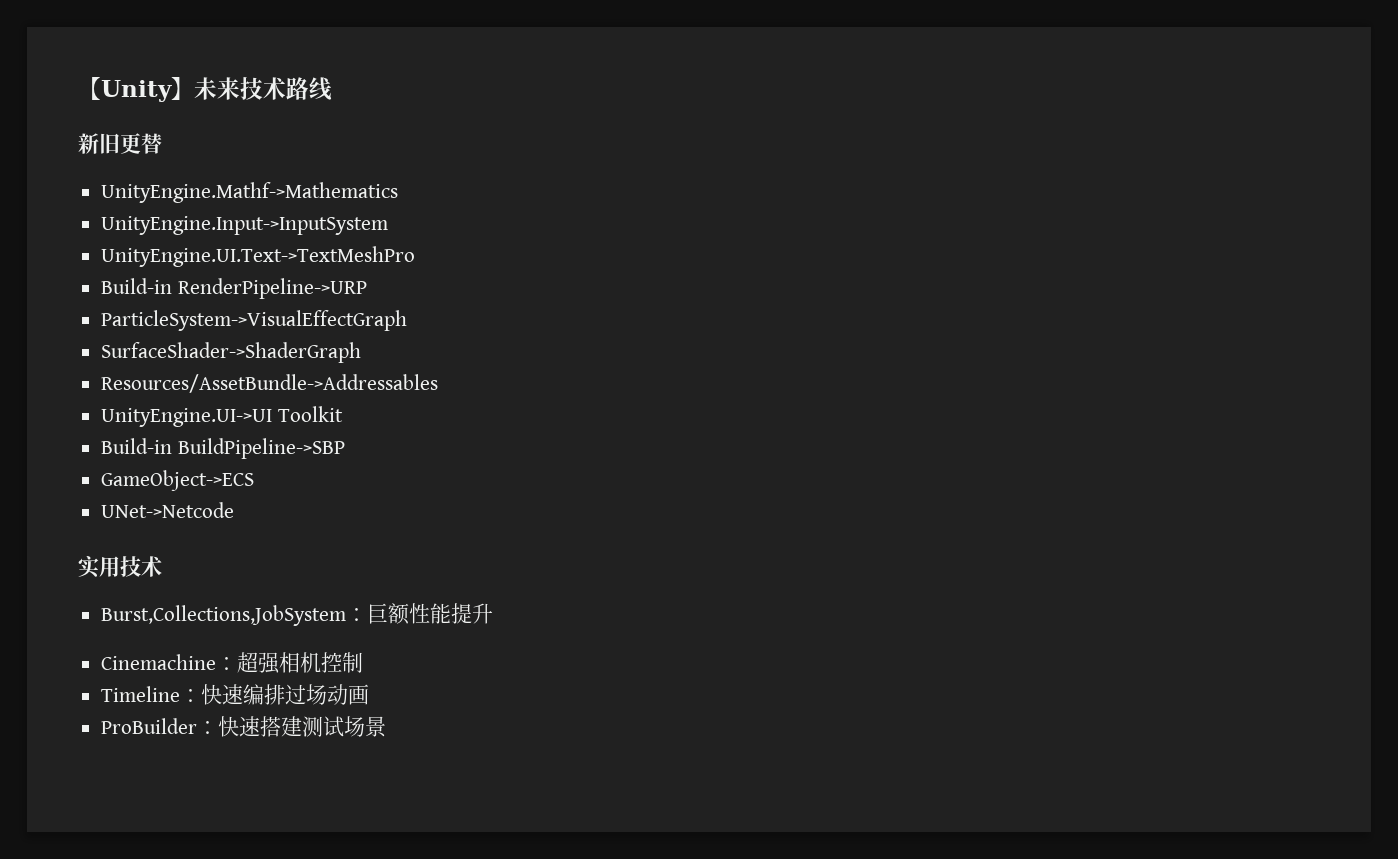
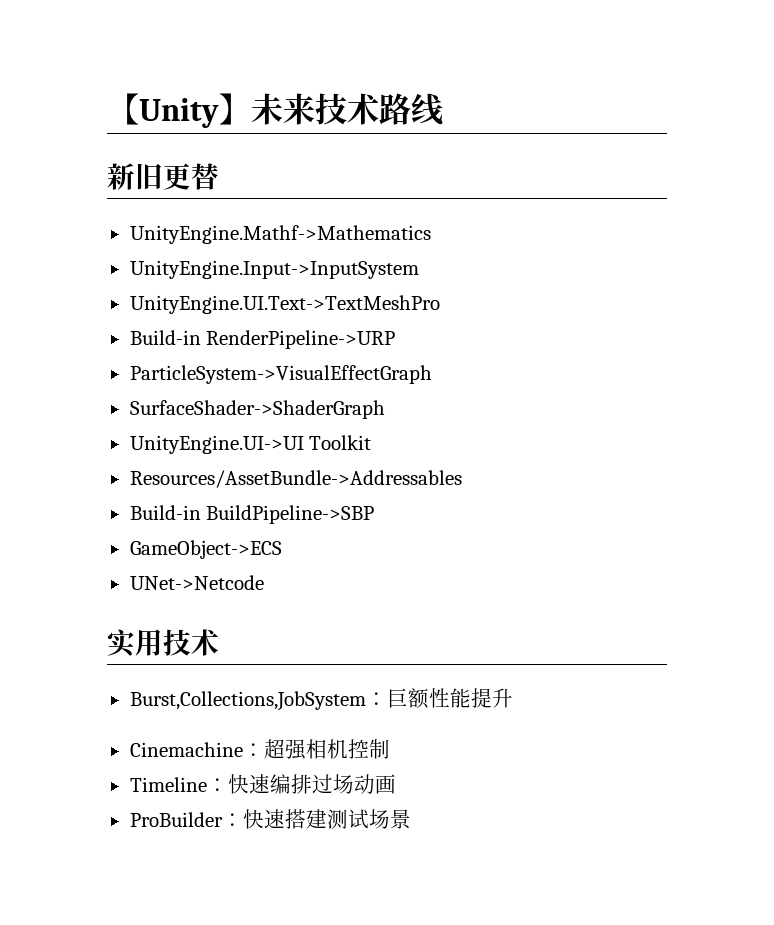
- Resources/AssetBundle->Addressables
+ Resources/AssetBundle->Addressables

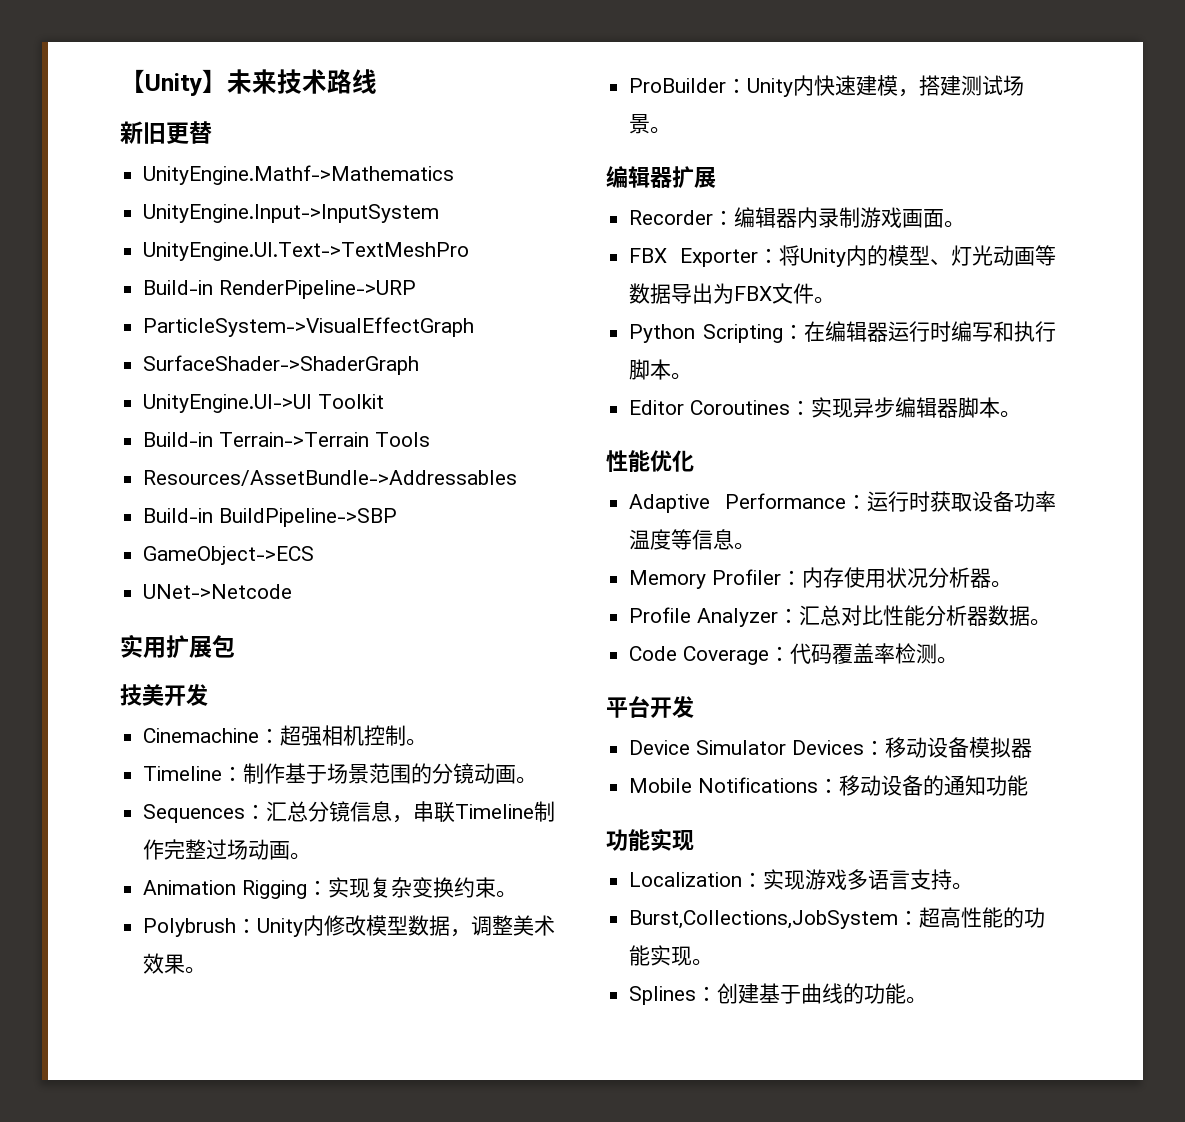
+ Build-in Terrain->Terrain Tools
- 实用技术
- Burst,Collections,JobSystem：巨额性能提升
+ 实用扩展包
+ 技美开发
- Cinemachine：超强相机控制
+ Cinemachine：超强相机控制。
- Timeline：快速编排过场动画
- ProBuilder：快速搭建测试场景
+ Timeline：制作基于场景范围的分镜动画。
+ Sequences：汇总分镜信息，串联Timeline制作完整过场动画。
+ Animation Rigging：实现复杂变换约束。
+ Polybrush：Unity内修改模型数据，调整美术效果。
+ ProBuilder：Unity内快速建模，搭建测试场景。
+ 编辑器扩展
+ Recorder：编辑器内录制游戏画面。
+ FBX Exporter：将Unity内的模型、灯光动画等数据导出为FBX文件。
+ Python Scripting：在编辑器运行时编写和执行脚本。
+ Editor Coroutines：实现异步编辑器脚本。
+ 性能优化
+ Adaptive Performance：运行时获取设备功率温度等信息。
+ Memory Profiler：内存使用状况分析器。
+ Profile Analyzer：汇总对比性能分析器数据。
+ Code Coverage：代码覆盖率检测。
+ 平台开发
+ Device Simulator Devices：移动设备模拟器
+ Mobile Notifications：移动设备的通知功能
+ 功能实现
+ Localization：实现游戏多语言支持。
+ Burst,Collections,JobSystem：超高性能的功能实现。
+ Splines：创建基于曲线的功能。

